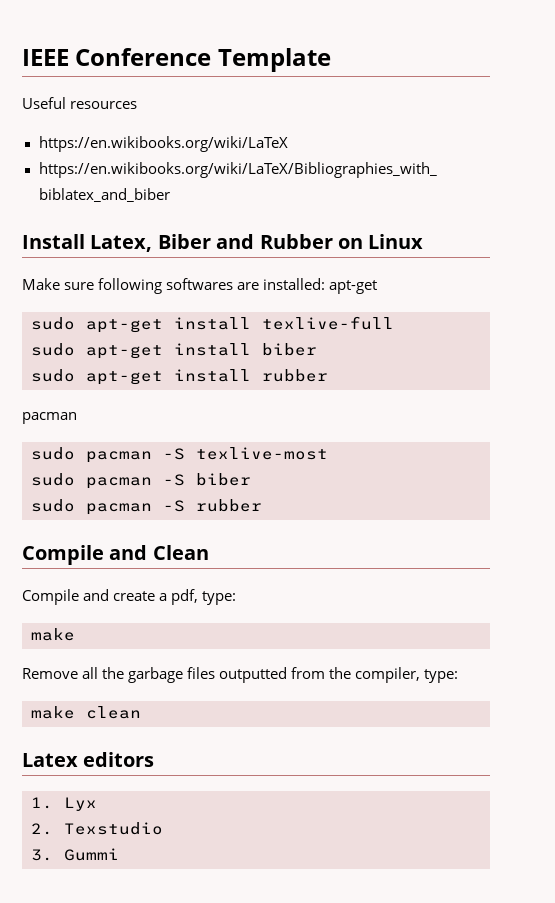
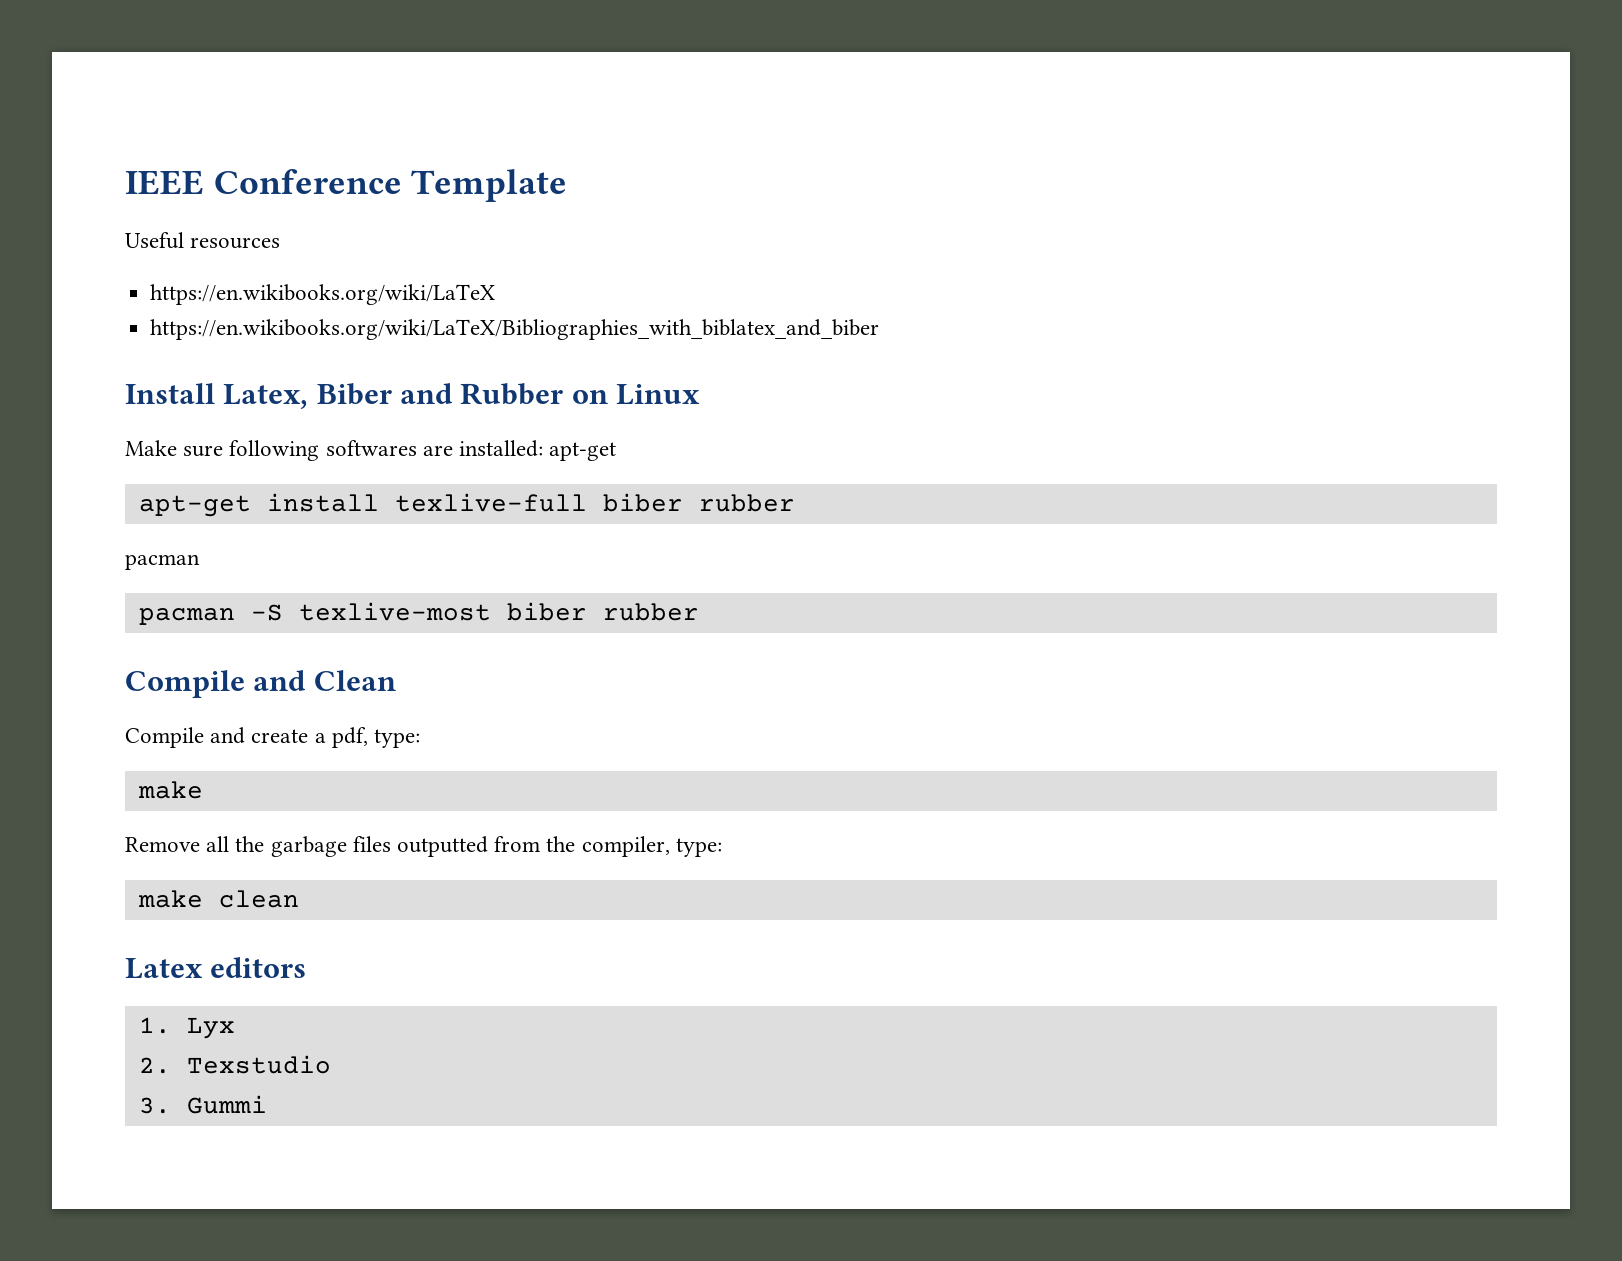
- sudo apt-get install texlive-full
- sudo apt-get install biber
- sudo apt-get install rubber
+ apt-get install texlive-full biber rubber
- sudo pacman -S texlive-most
- sudo pacman -S biber
- sudo pacman -S rubber
+ pacman -S texlive-most biber rubber

